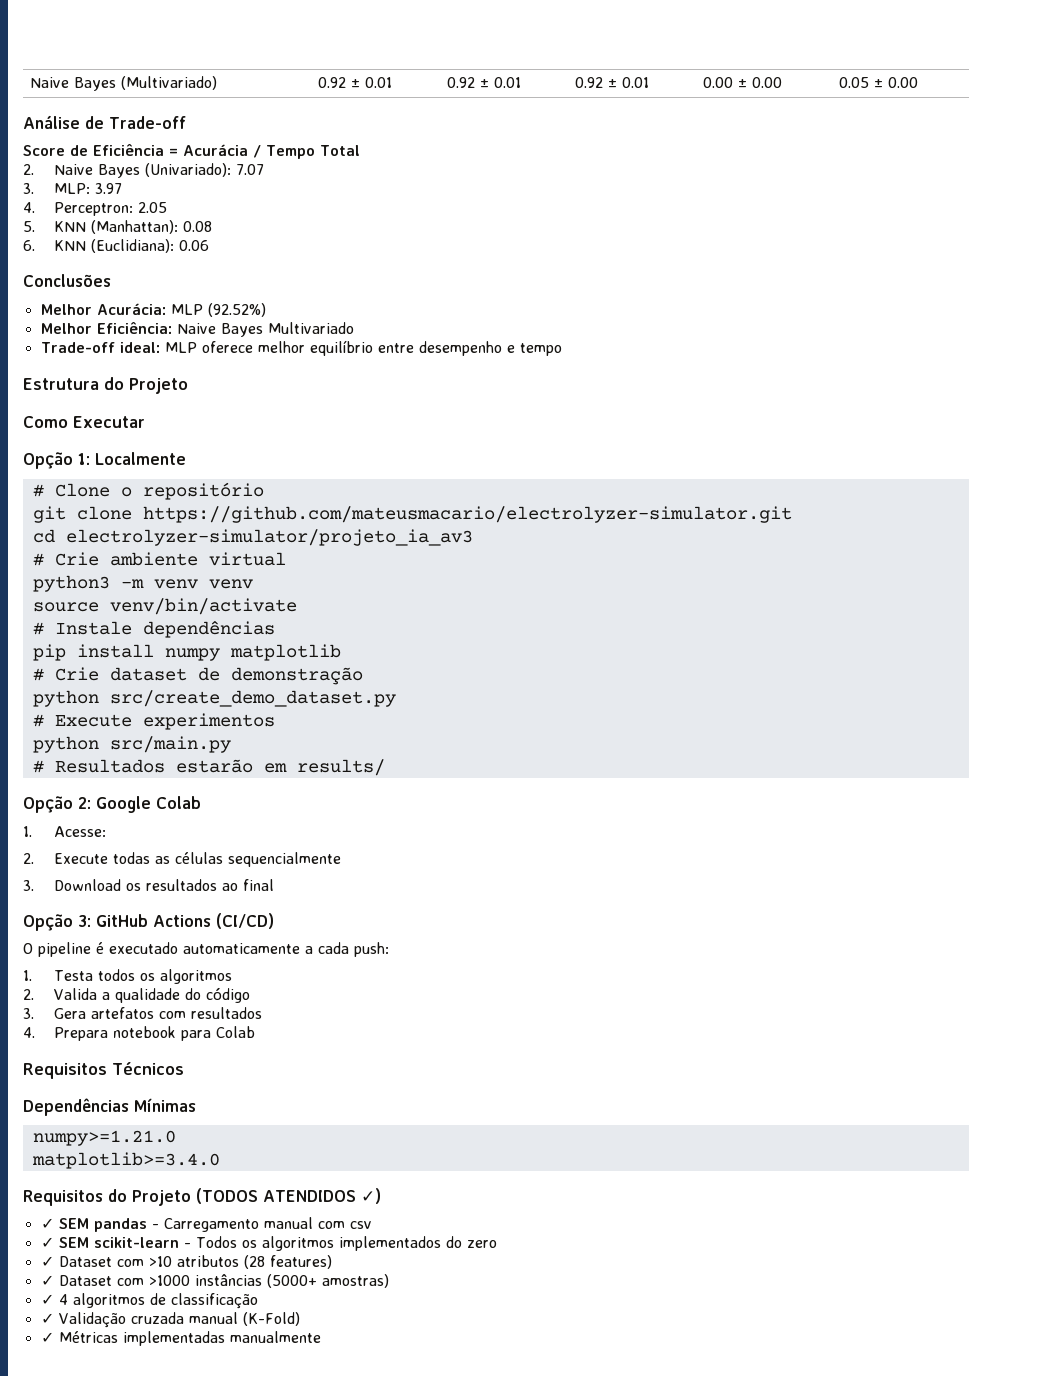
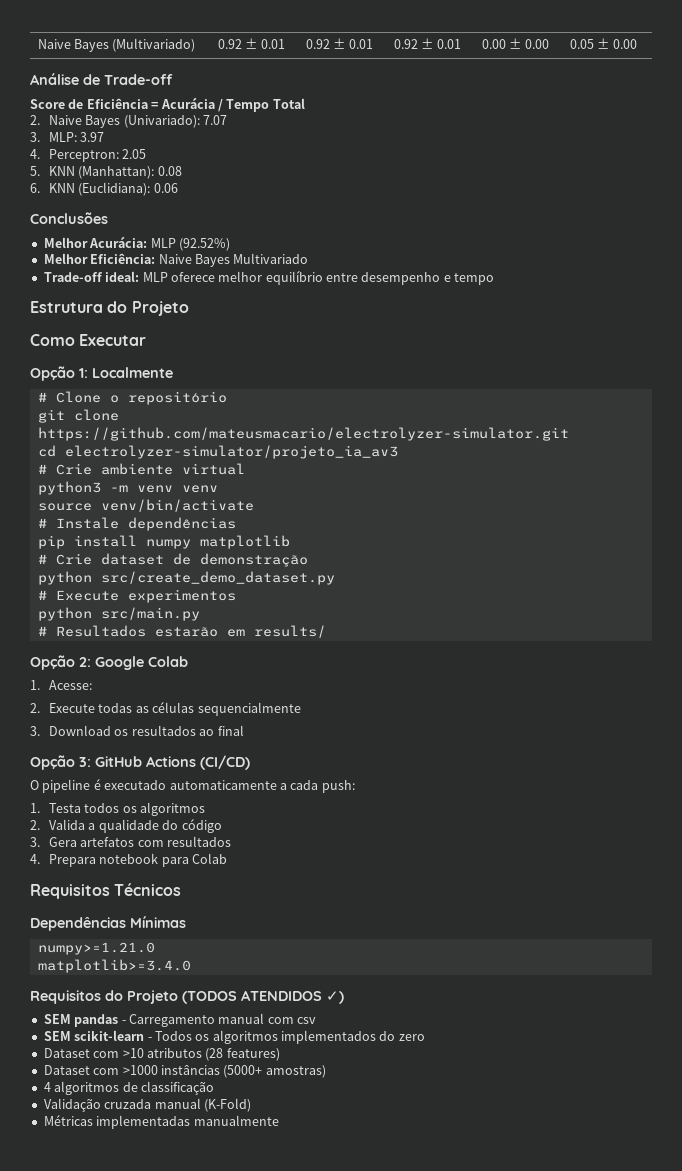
- ✓ SEM pandas - Carregamento manual com csv
+ SEM pandas - Carregamento manual com csv
- ✓ SEM scikit-learn - Todos os algoritmos implementados do zero
+ SEM scikit-learn - Todos os algoritmos implementados do zero
- ✓ Dataset com >10 atributos (28 features)
+ Dataset com >10 atributos (28 features)
- ✓ Dataset com >1000 instâncias (5000+ amostras)
+ Dataset com >1000 instâncias (5000+ amostras)
- ✓ 4 algoritmos de classificação
+ 4 algoritmos de classificação
- ✓ Validação cruzada manual (K-Fold)
+ Validação cruzada manual (K-Fold)
- ✓ Métricas implementadas manualmente
+ Métricas implementadas manualmente

